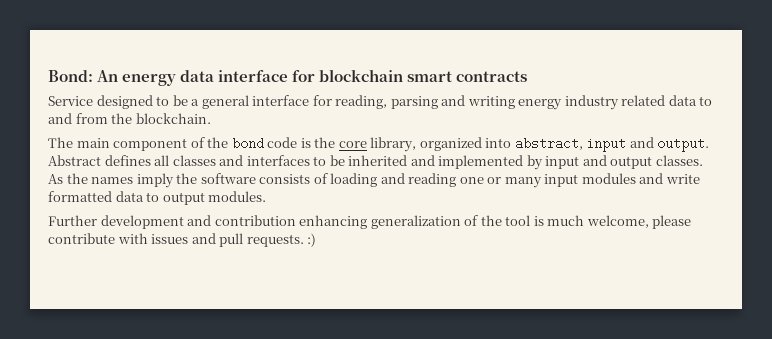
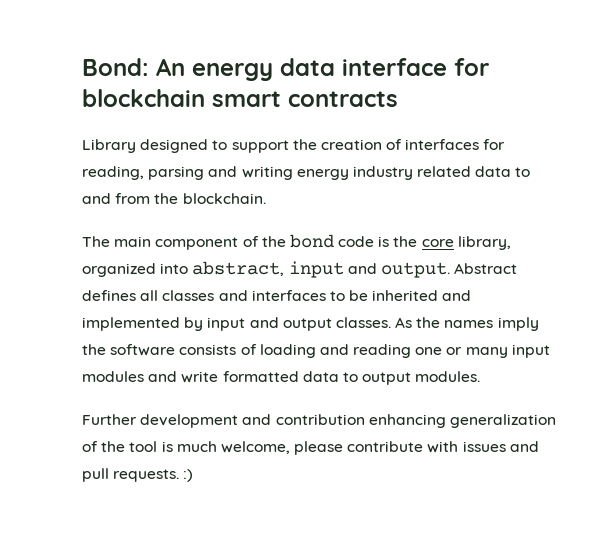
- Service designed to be a general interface for reading, parsing and writing energy industry related data to and from the blockchain.
+ Library designed to support the creation of interfaces for reading, parsing and writing energy industry related data to and from the blockchain.

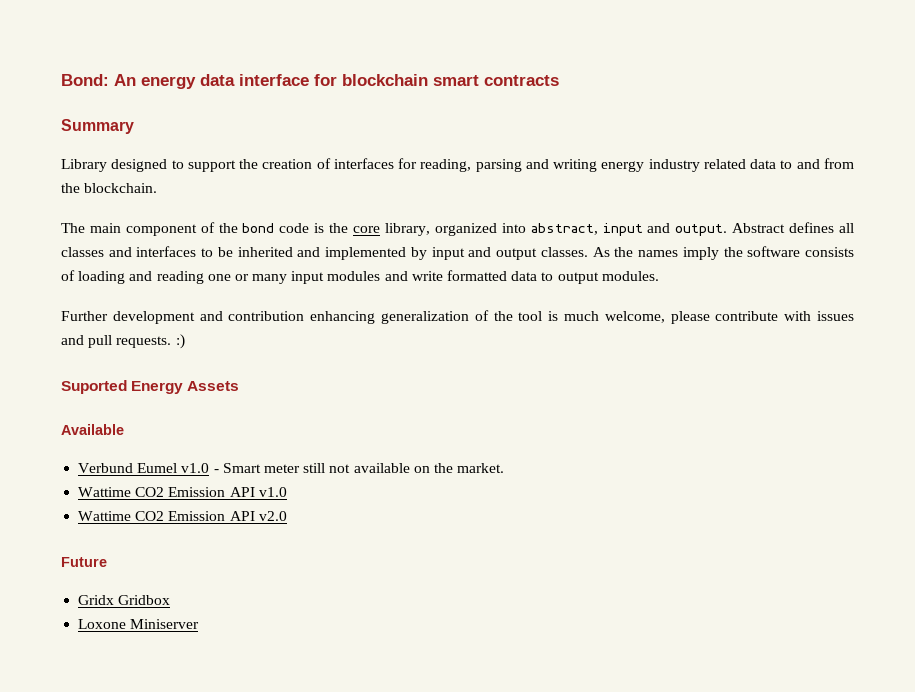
+ Summary
+ Suported Energy Assets
+ Available
+ Verbund Eumel v1.0 - Smart meter still not available on the market.
+ Wattime CO2 Emission API v1.0
+ Wattime CO2 Emission API v2.0
+ Future
+ Gridx Gridbox
+ Loxone Miniserver

